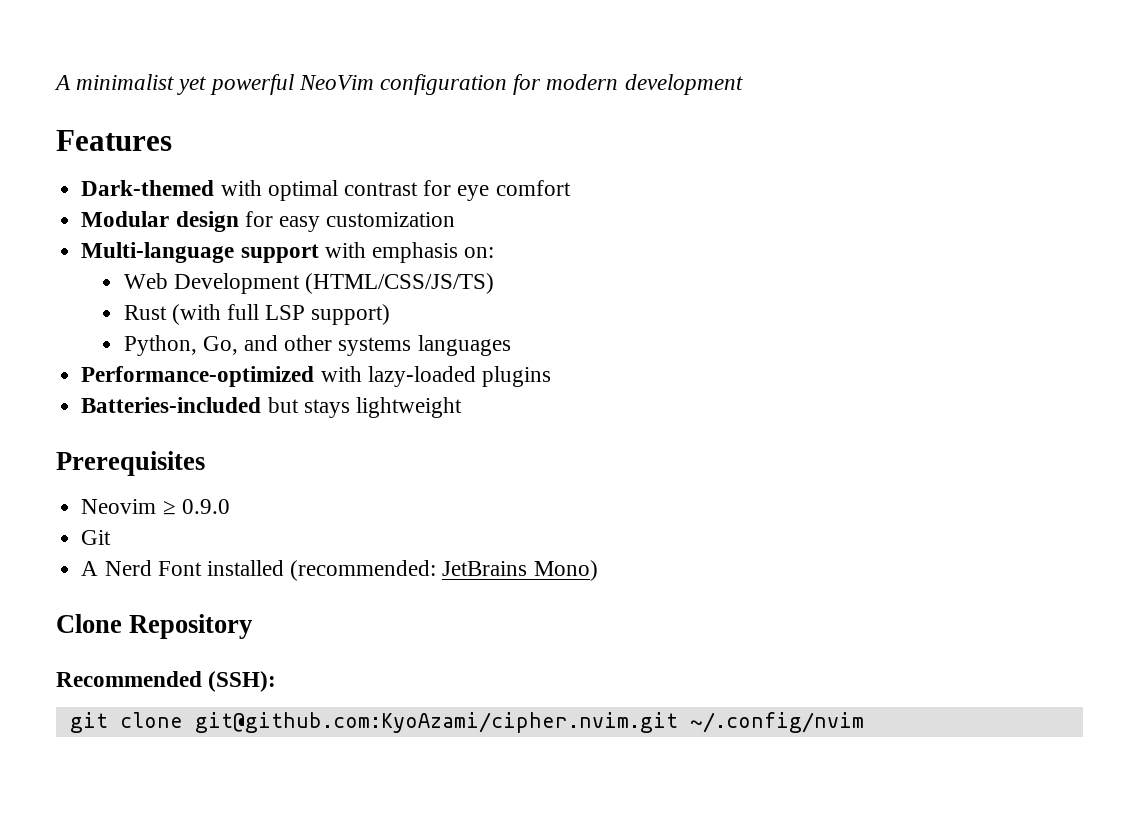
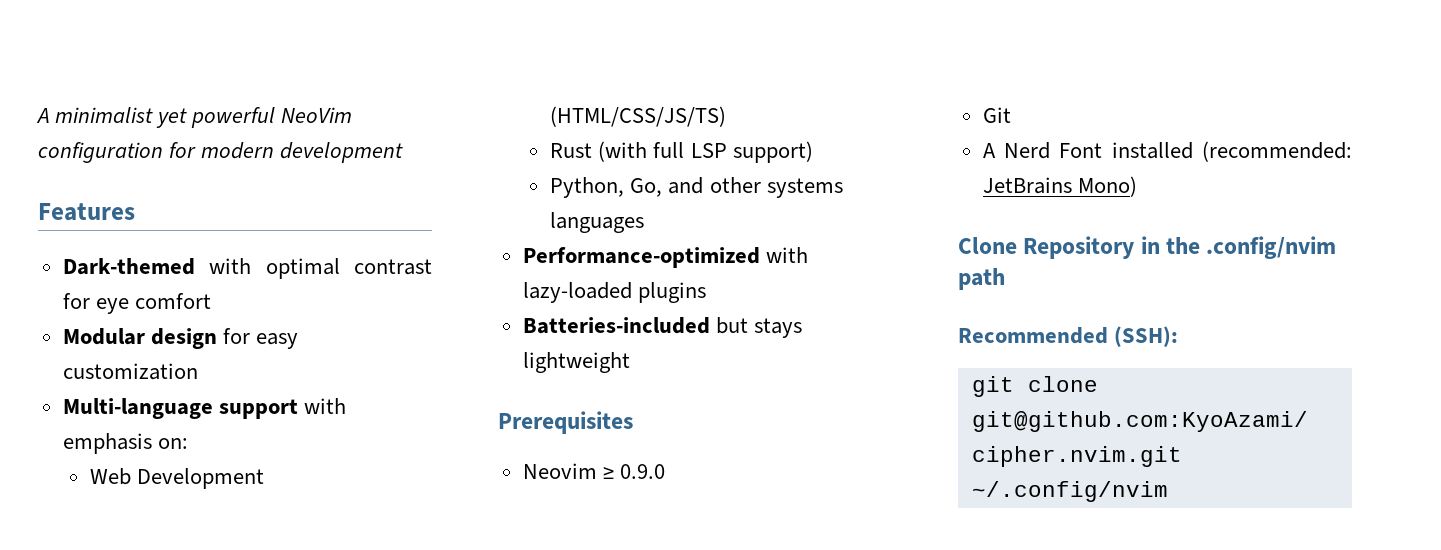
- Clone Repository
+ Clone Repository in the .config/nvim path

